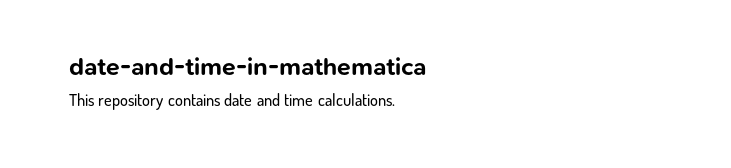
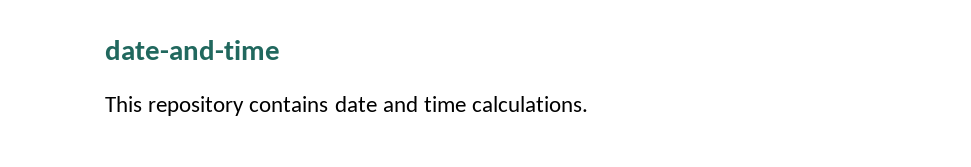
- date-and-time-in-mathematica
+ date-and-time

